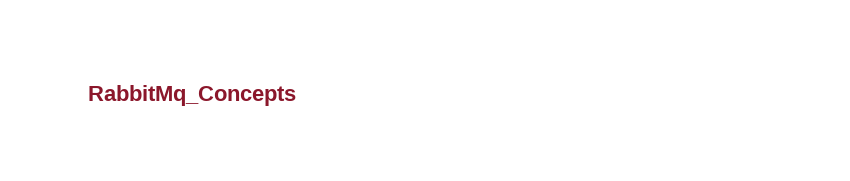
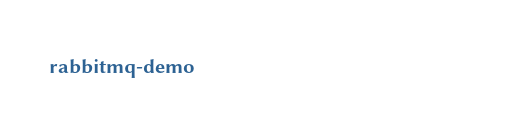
- RabbitMq_Concepts
+ rabbitmq-demo

